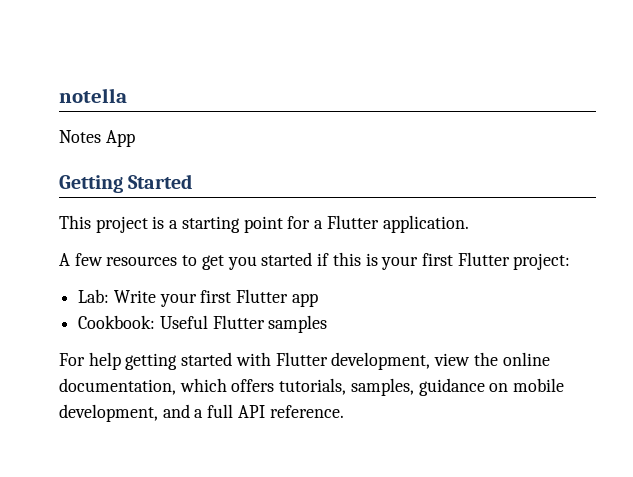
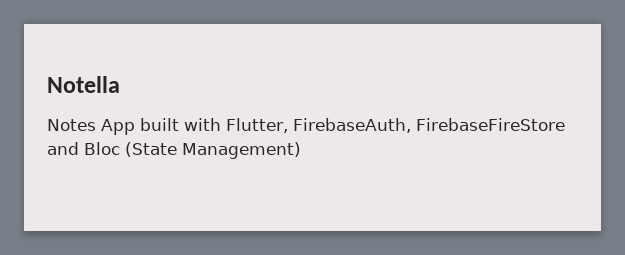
- notella
+ Notella
- Notes App
- Getting Started
- This project is a starting point for a Flutter application.
- A few resources to get you started if this is your first Flutter project:
- Lab: Write your first Flutter app
- Cookbook: Useful Flutter samples
- For help getting started with Flutter development, view the online documentation, which offers tutorials, samples, guidance on mobile development, and a full API reference.
+ Notes App built with Flutter, FirebaseAuth, FirebaseFireStore and Bloc (State Management)

